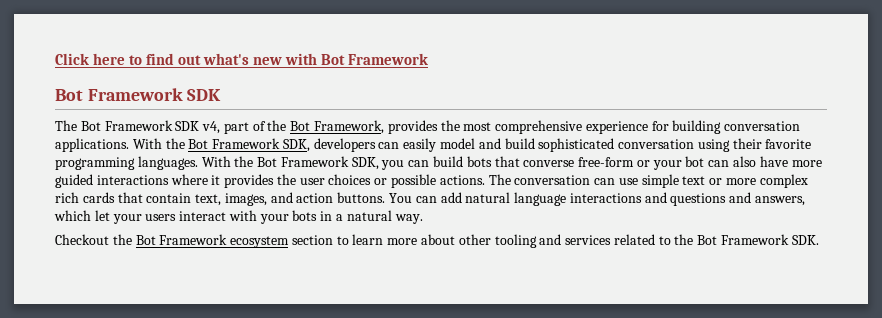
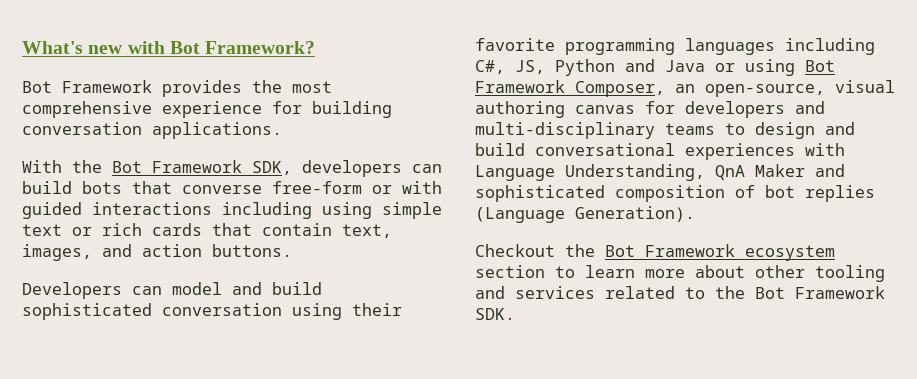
- Click here to find out what's new with Bot Framework
- Bot Framework SDK
- The Bot Framework SDK v4, part of the Bot Framework, provides the most comprehensive experience for building conversation applications. With the Bot Framework SDK, developers can easily model and build sophisticated conversation using their favorite programming languages. With the Bot Framework SDK, you can build bots that converse free-form or your bot can also have more guided interactions where it provides the user choices or possible actions. The conversation can use simple text or more complex rich cards that contain text, images, and action buttons. You can add natural language interactions and questions and answers, which let your users interact with your bots in a natural way.
+ What's new with Bot Framework?
+ Bot Framework provides the most comprehensive experience for building conversation applications.
+ With the Bot Framework SDK, developers can build bots that converse free-form or with guided interactions including using simple text or rich cards that contain text, images, and action buttons.
+ Developers can model and build sophisticated conversation using their favorite programming languages including C#, JS, Python and Java or using Bot Framework Composer, an open-source, visual authoring canvas for developers and multi-disciplinary teams to design and build conversational experiences with Language Understanding, QnA Maker and sophisticated composition of bot replies (Language Generation).

